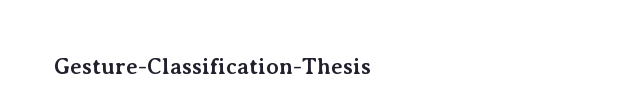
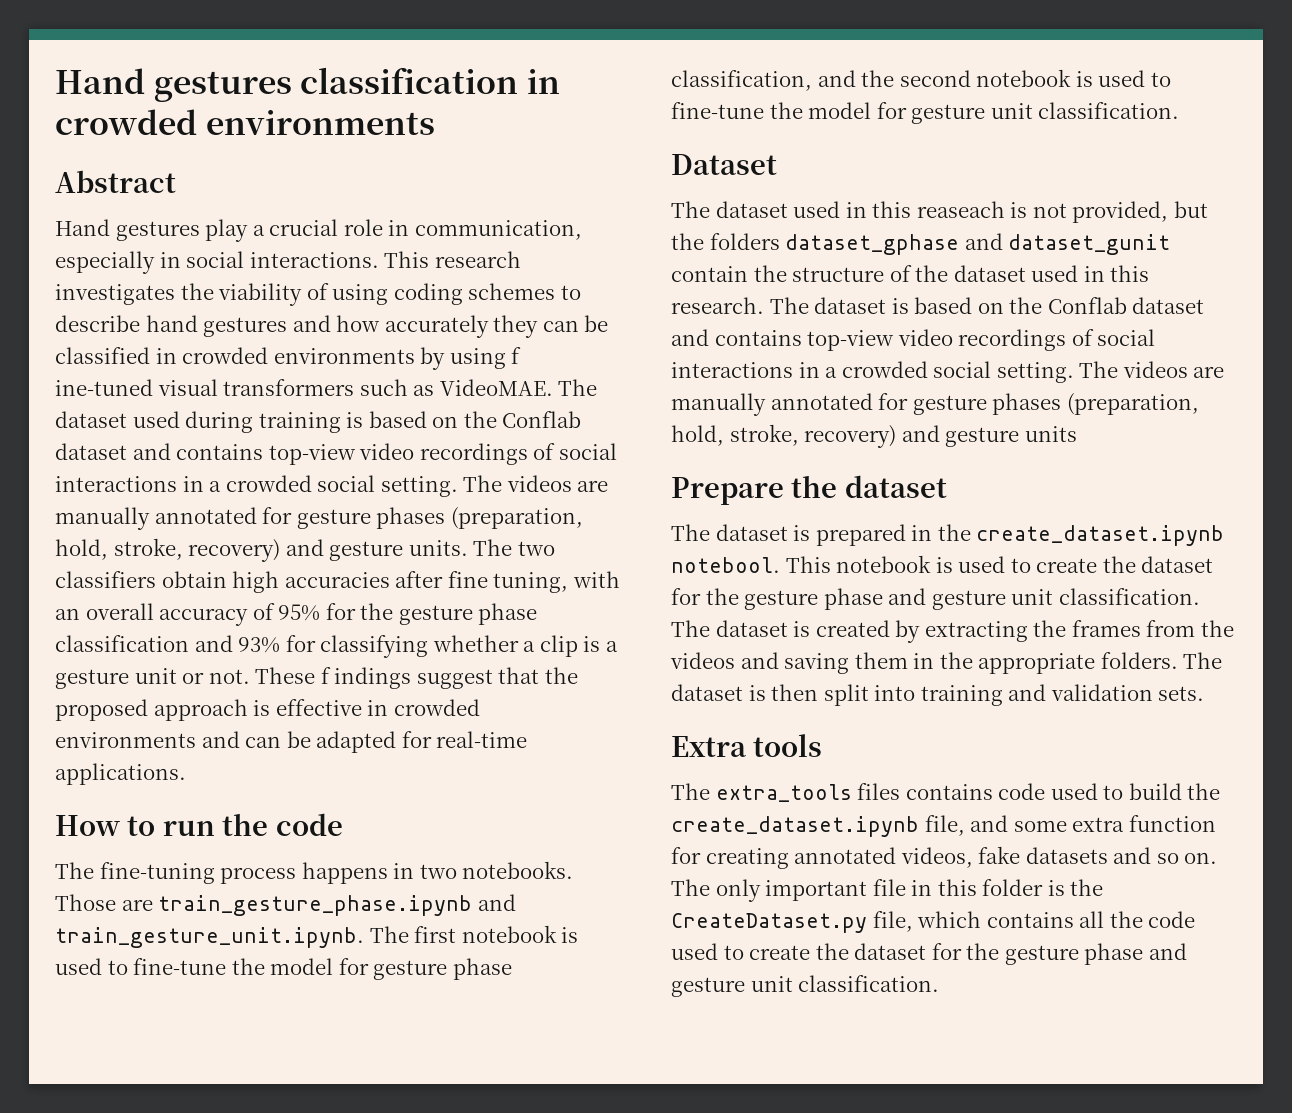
- Gesture-Classification-Thesis
+ Hand gestures classification in crowded environments
+ Abstract
+ Hand gestures play a crucial role in communication, especially in social interactions. This research investigates the viability of using coding schemes to describe hand gestures and how accurately they can be classified in crowded environments by using f ine-tuned visual transformers such as VideoMAE. The dataset used during training is based on the Conflab dataset and contains top-view video recordings of social interactions in a crowded social setting. The videos are manually annotated for gesture phases (preparation, hold, stroke, recovery) and gesture units. The two classifiers obtain high accuracies after fine tuning, with an overall accuracy of 95% for the gesture phase classification and 93% for classifying whether a clip is a gesture unit or not. These f indings suggest that the proposed approach is effective in crowded environments and can be adapted for real-time applications.
+ How to run the code
+ The fine-tuning process happens in two notebooks. Those are train_gesture_phase.ipynb and train_gesture_unit.ipynb. The first notebook is used to fine-tune the model for gesture phase classification, and the second notebook is used to fine-tune the model for gesture unit classification.
+ Dataset
+ The dataset used in this reaseach is not provided, but the folders dataset_gphase and dataset_gunit contain the structure of the dataset used in this research. The dataset is based on the Conflab dataset and contains top-view video recordings of social interactions in a crowded social setting. The videos are manually annotated for gesture phases (preparation, hold, stroke, recovery) and gesture units
+ Prepare the dataset
+ The dataset is prepared in the create_dataset.ipynb notebool. This notebook is used to create the dataset for the gesture phase and gesture unit classification. The dataset is created by extracting the frames from the videos and saving them in the appropriate folders. The dataset is then split into training and validation sets.
+ Extra tools
+ The extra_tools files contains code used to build the create_dataset.ipynb file, and some extra function for creating annotated videos, fake datasets and so on. The only important file in this folder is the CreateDataset.py file, which contains all the code used to create the dataset for the gesture phase and gesture unit classification.

